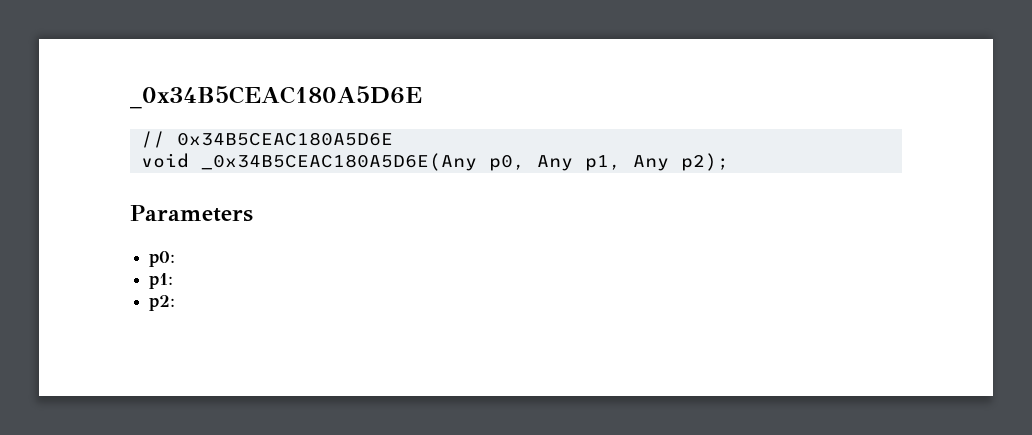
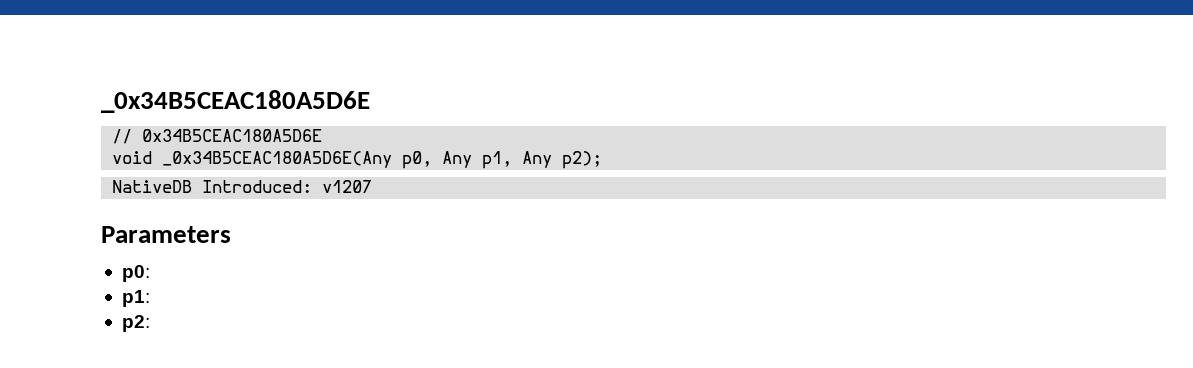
+ NativeDB Introduced: v1207

